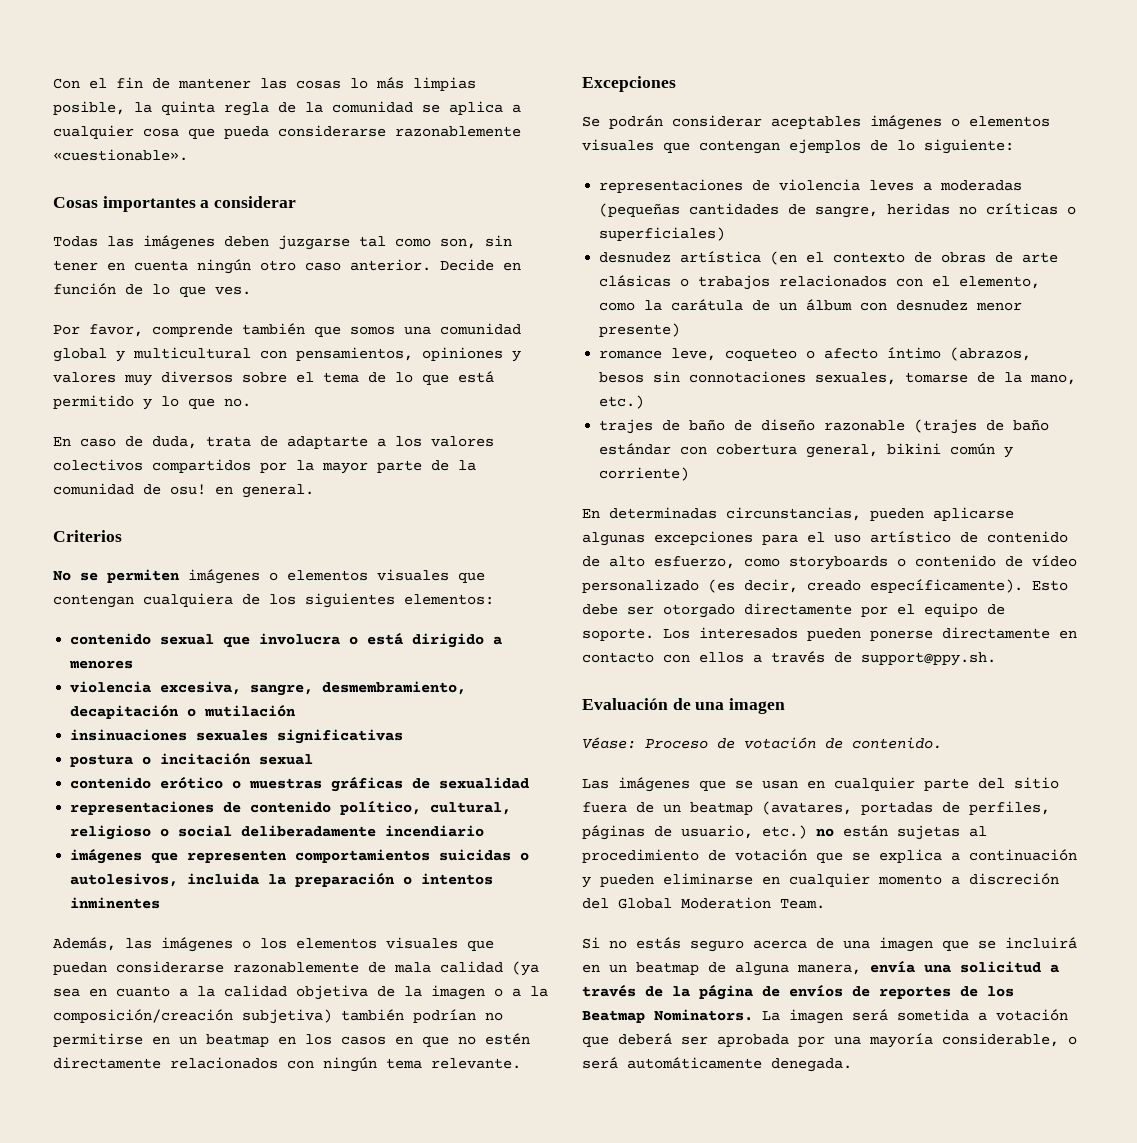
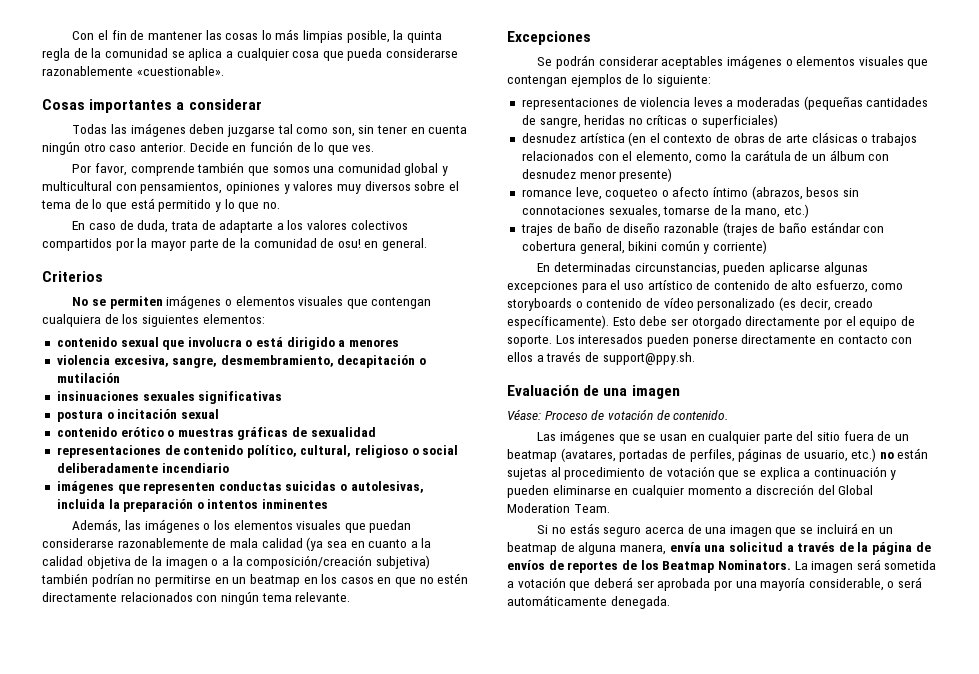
- imágenes que representen comportamientos suicidas o autolesivos, incluida la preparación o intentos inminentes
+ imágenes que representen conductas suicidas o autolesivas, incluida la preparación o intentos inminentes

